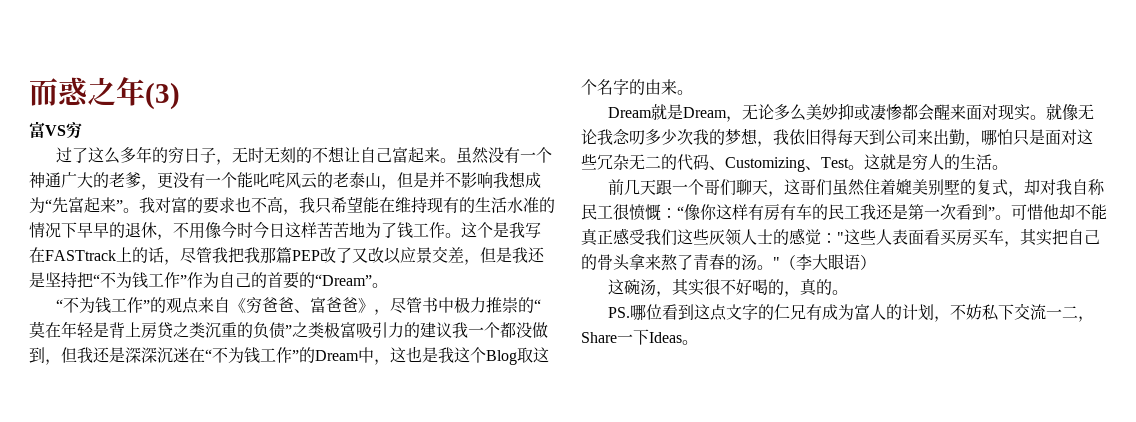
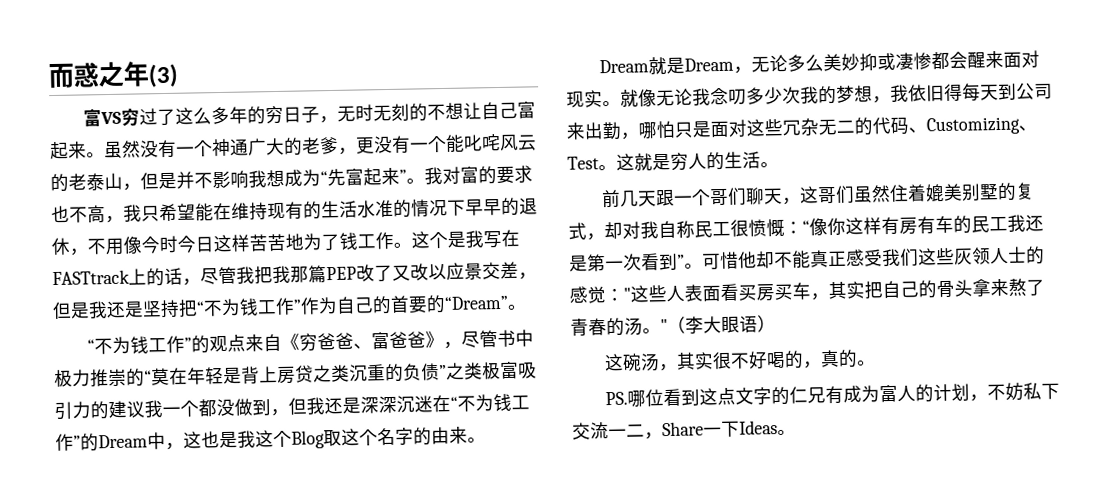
- 富VS穷
- 过了这么多年的穷日子，无时无刻的不想让自己富起来。
+ 富VS穷过了这么多年的穷日子，无时无刻的不想让自己富起来。

